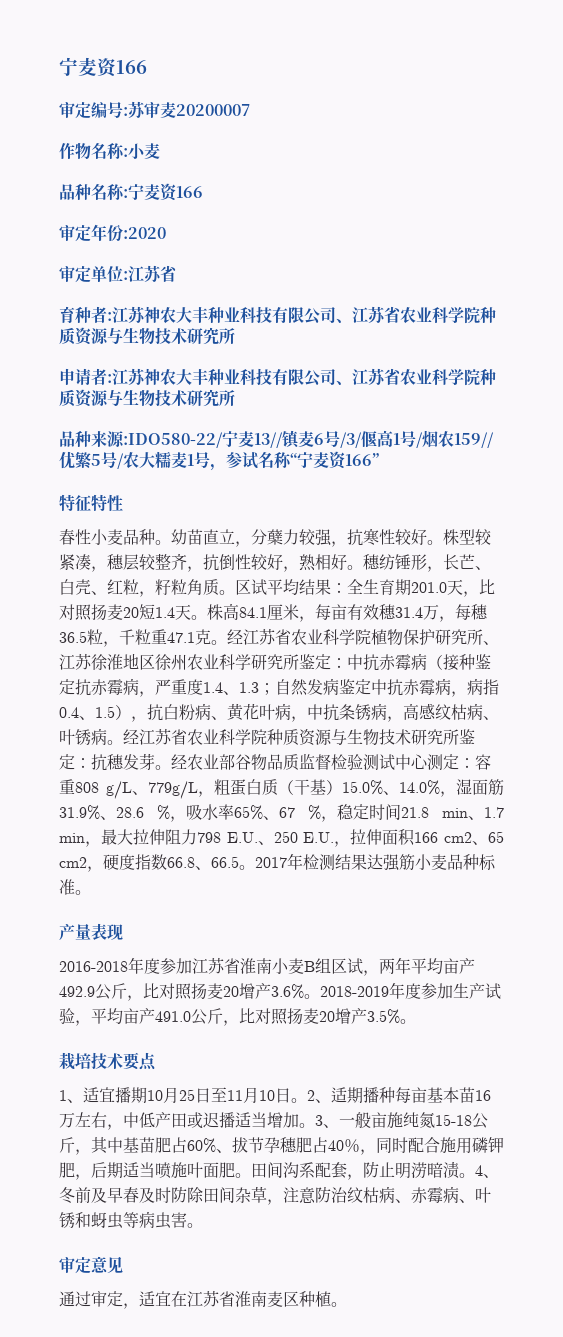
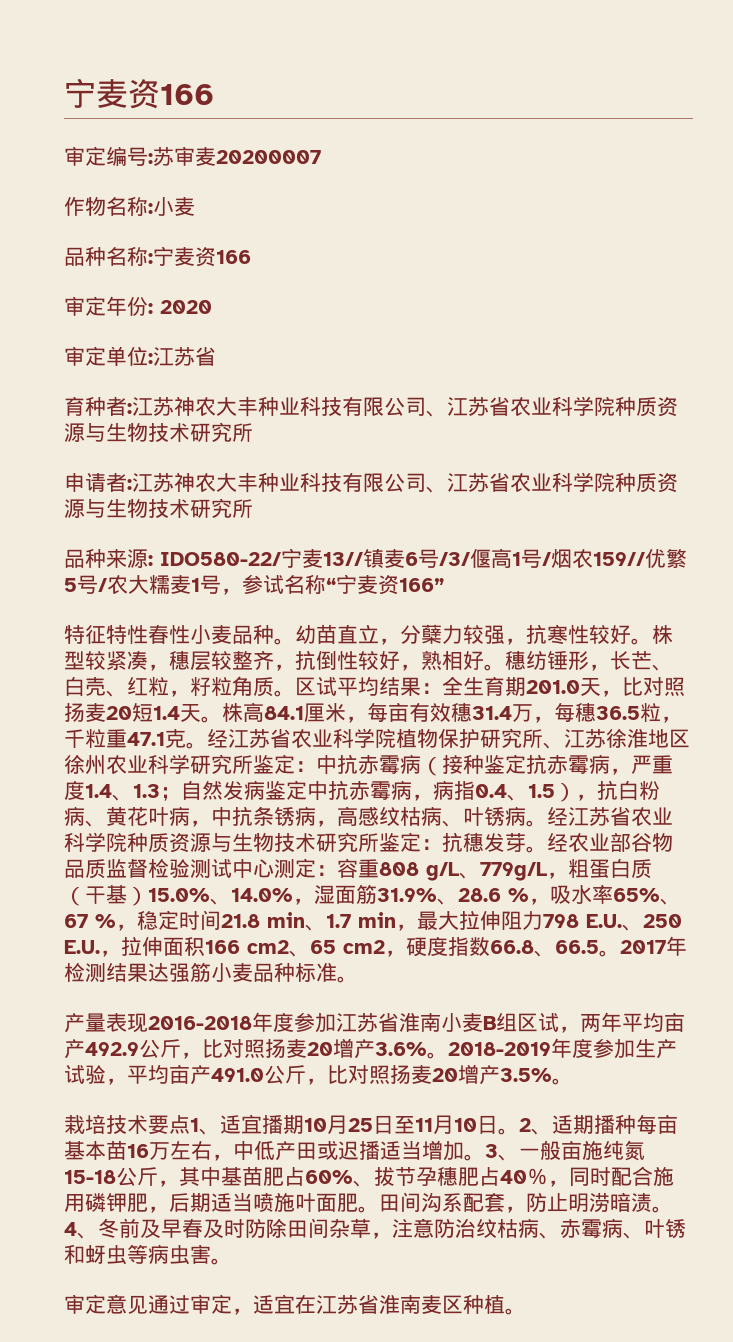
- 审定年份:2020
+ 审定年份: 2020
- 品种来源:IDO580-22/宁麦13//镇麦6号/3/偃高1号/烟农159//优繁5号/农大糯麦1号，参试名称“宁麦资166”
+ 品种来源: IDO580-22/宁麦13//镇麦6号/3/偃高1号/烟农159//优繁5号/农大糯麦1号，参试名称“宁麦资166”
- 特征特性
- 春性小麦品种。
+ 特征特性春性小麦品种。
- 产量表现
- 2016-2018年度参加江苏省淮南小麦B组区试，两年平均亩产492.9公斤，比对照扬麦20增产3.6%。
+ 产量表现2016-2018年度参加江苏省淮南小麦B组区试，两年平均亩产492.9公斤，比对照扬麦20增产3.6%。
- 栽培技术要点
- 1、适宜播期10月25日至11月10日。
+ 栽培技术要点1、适宜播期10月25日至11月10日。
- 审定意见
- 通过审定，适宜在江苏省淮南麦区种植。
+ 审定意见通过审定，适宜在江苏省淮南麦区种植。

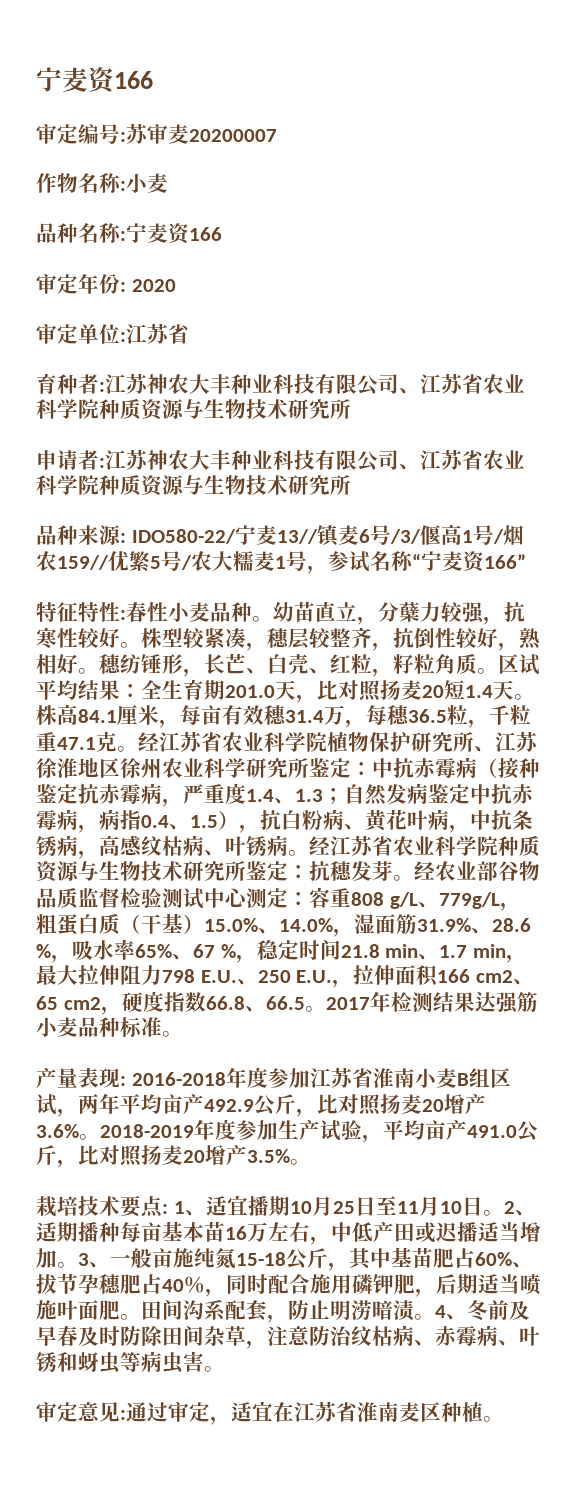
- 特征特性春性小麦品种。
+ 特征特性:春性小麦品种。
- 产量表现2016-2018年度参加江苏省淮南小麦B组区试，两年平均亩产492.9公斤，比对照扬麦20增产3.6%。
+ 产量表现: 2016-2018年度参加江苏省淮南小麦B组区试，两年平均亩产492.9公斤，比对照扬麦20增产3.6%。
- 栽培技术要点1、适宜播期10月25日至11月10日。
+ 栽培技术要点: 1、适宜播期10月25日至11月10日。
- 审定意见通过审定，适宜在江苏省淮南麦区种植。
+ 审定意见:通过审定，适宜在江苏省淮南麦区种植。

